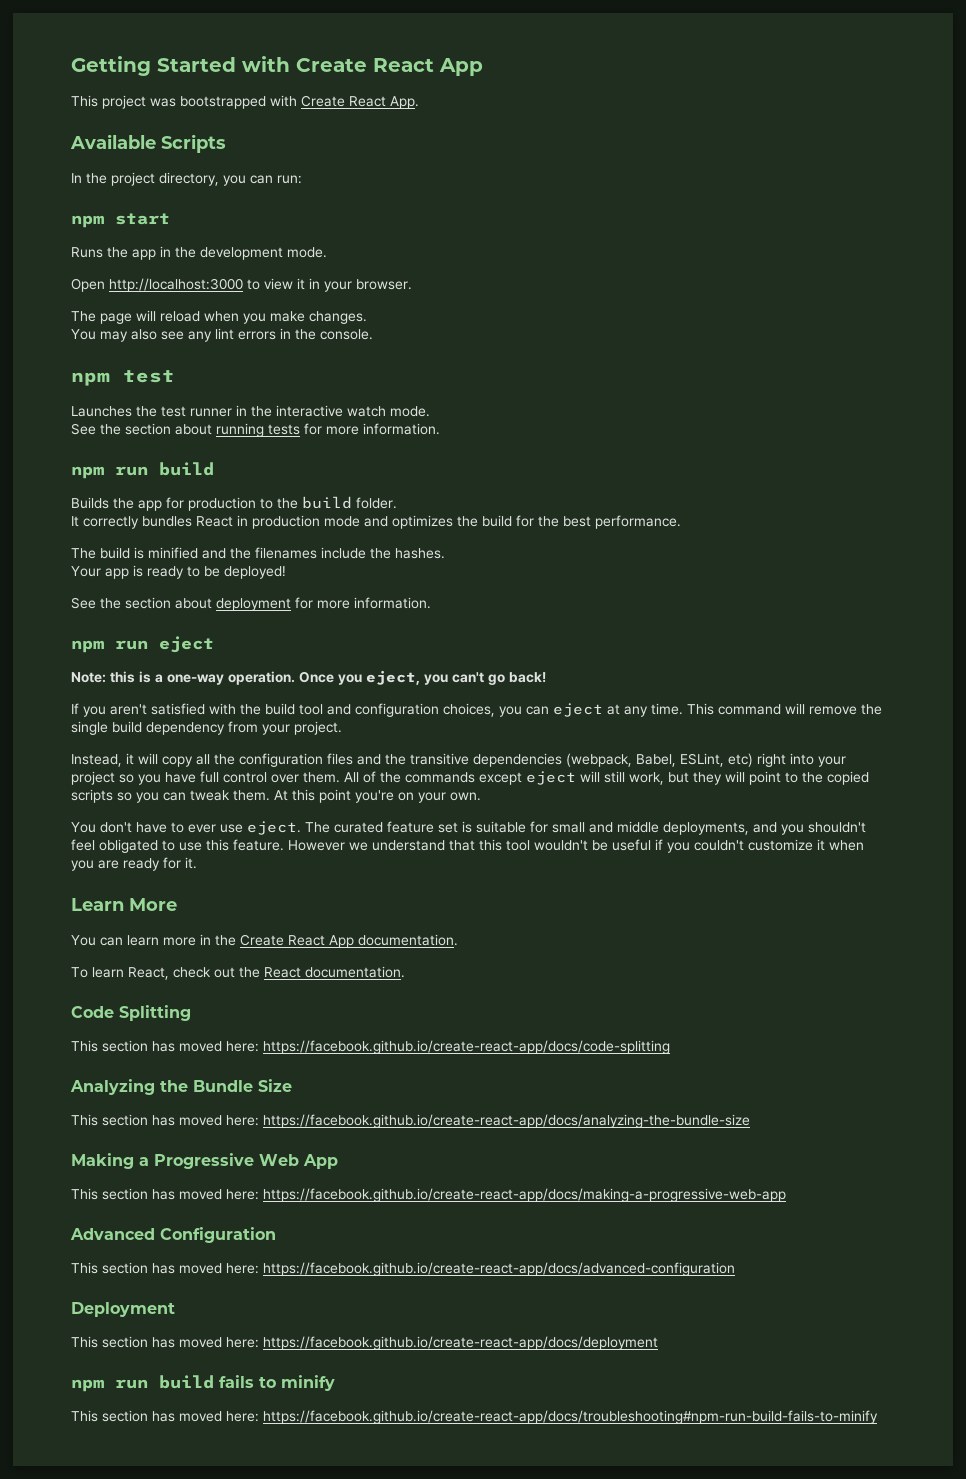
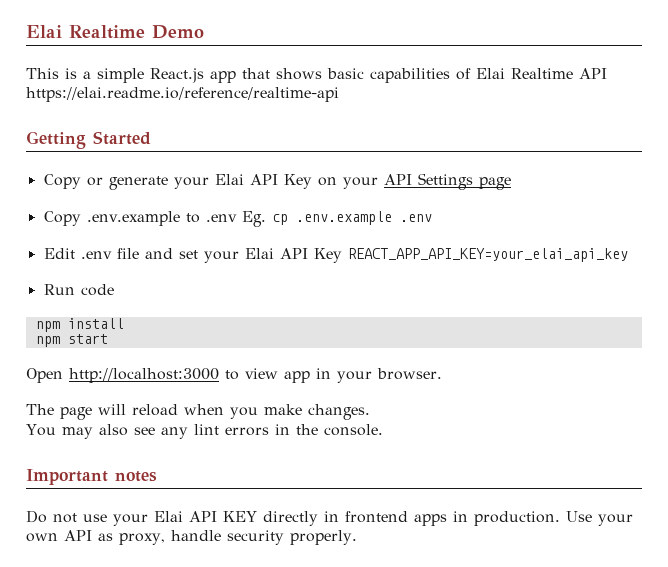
- Getting Started with Create React App
- This project was bootstrapped with Create React App.
- Available Scripts
- In the project directory, you can run:
+ Elai Realtime Demo
+ This is a simple React.js app that shows basic capabilities of Elai Realtime API https://elai.readme.io/reference/realtime-api
+ Getting Started
+ Copy or generate your Elai API Key on your API Settings page
+ Copy .env.example to .env Eg. cp .env.example .env
+ Edit .env file and set your Elai API Key REACT_APP_API_KEY=your_elai_api_key
+ Run code
+ npm install
  npm start
- Runs the app in the development mode.
- Open http://localhost:3000 to view it in your browser.
+ Open http://localhost:3000 to view app in your browser.
- npm test
- Launches the test runner in the interactive watch mode.
- See the section about running tests for more information.
- npm run build
- Builds the app for production to the build folder.
- It correctly bundles React in production mode and optimizes the build for the best performance.
- The build is minified and the filenames include the hashes.
- Your app is ready to be deployed!
- See the section about deployment for more information.
- npm run eject
- Note: this is a one-way operation. Once you eject, you can't go back!
- If you aren't satisfied with the build tool and configuration choices, you can eject at any time. This command will remove the single build dependency from your project.
- Instead, it will copy all the configuration files and the transitive dependencies (webpack, Babel, ESLint, etc) right into your project so you have full control over them. All of the commands except eject will still work, but they will point to the copied scripts so you can tweak them. At this point you're on your own.
- You don't have to ever use eject. The curated feature set is suitable for small and middle deployments, and you shouldn't feel obligated to use this feature. However we understand that this tool wouldn't be useful if you couldn't customize it when you are ready for it.
- Learn More
- You can learn more in the Create React App documentation.
- To learn React, check out the React documentation.
- Code Splitting
- This section has moved here: https://facebook.github.io/create-react-app/docs/code-splitting
- Analyzing the Bundle Size
- This section has moved here: https://facebook.github.io/create-react-app/docs/analyzing-the-bundle-size
- Making a Progressive Web App
- This section has moved here: https://facebook.github.io/create-react-app/docs/making-a-progressive-web-app
- Advanced Configuration
- This section has moved here: https://facebook.github.io/create-react-app/docs/advanced-configuration
- Deployment
- This section has moved here: https://facebook.github.io/create-react-app/docs/deployment
- npm run build fails to minify
- This section has moved here: https://facebook.github.io/create-react-app/docs/troubleshooting#npm-run-build-fails-to-minify
+ Important notes
+ Do not use your Elai API KEY directly in frontend apps in production. Use your own API as proxy, handle security properly.

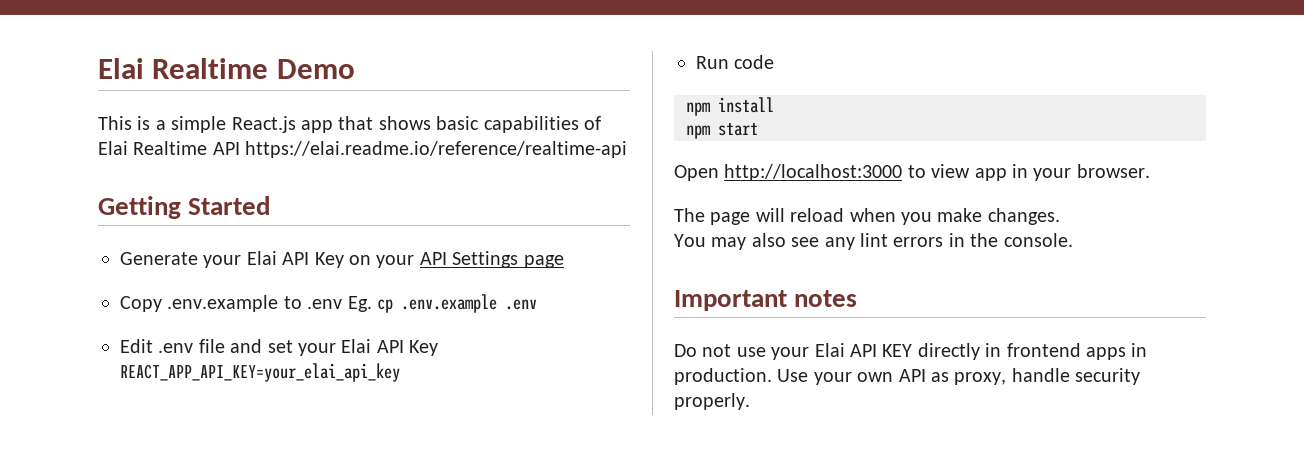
- Copy or generate your Elai API Key on your API Settings page
+ Generate your Elai API Key on your API Settings page

